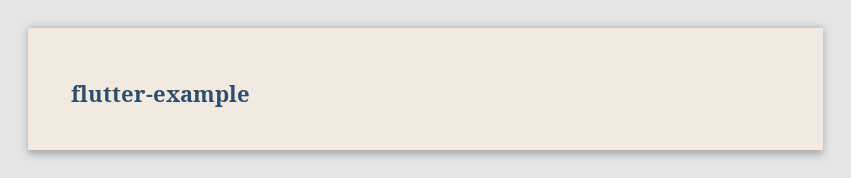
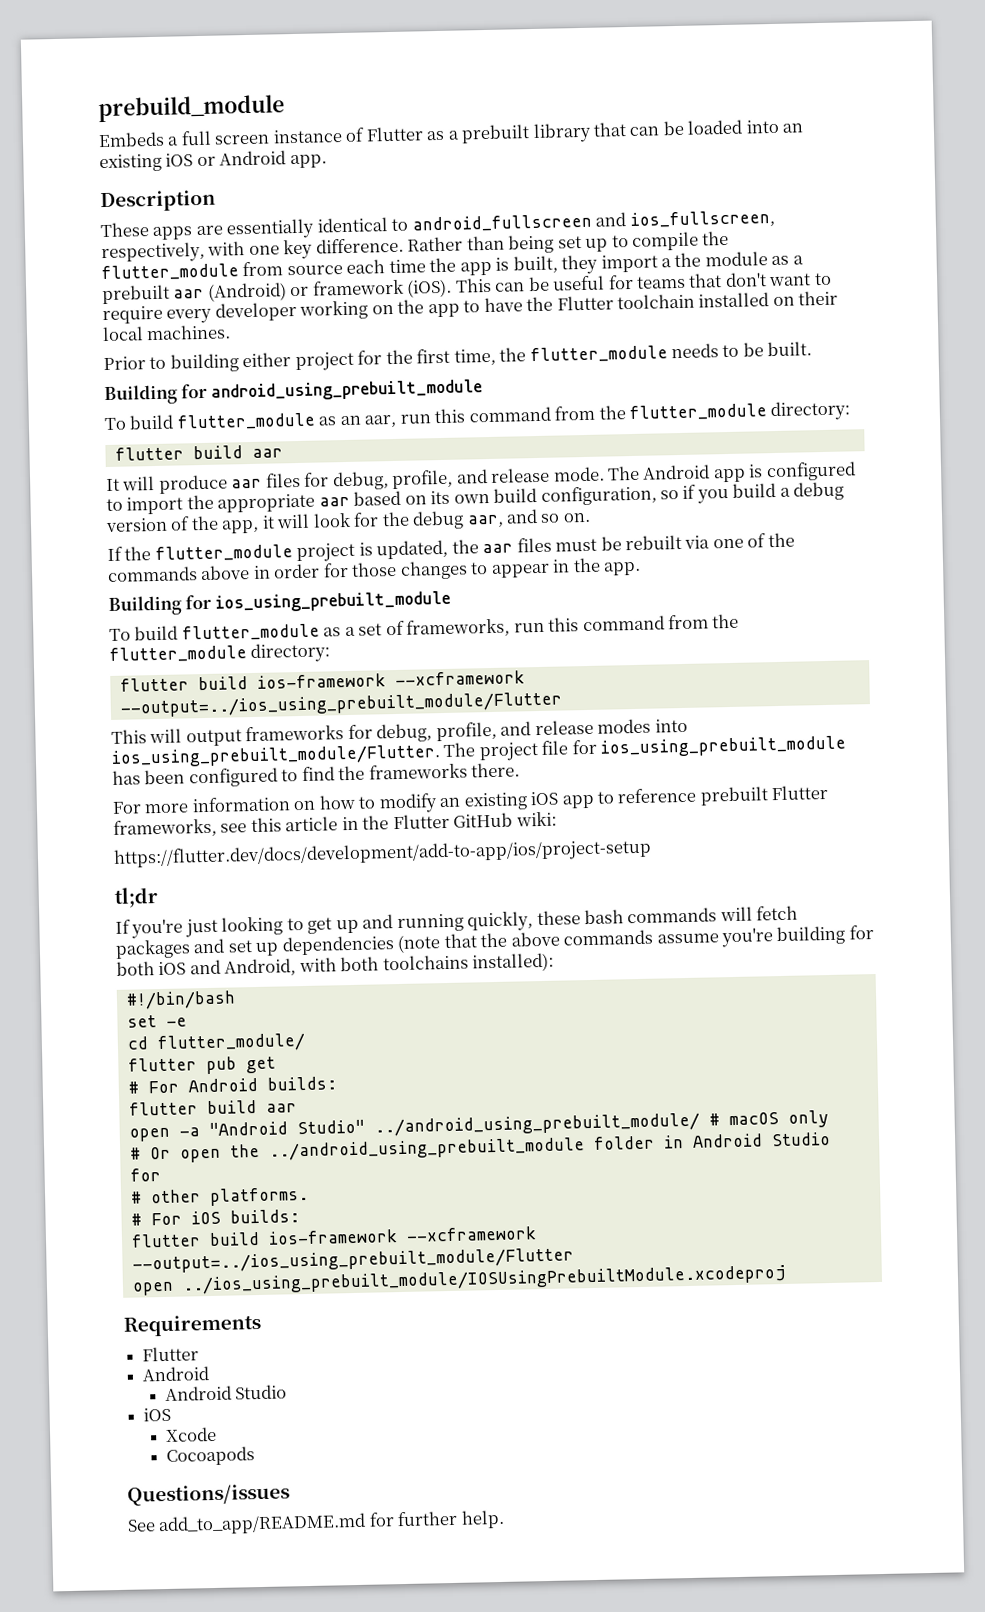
- flutter-example
+ prebuild_module
+ Embeds a full screen instance of Flutter as a prebuilt library that can be loaded into an existing iOS or Android app.
+ Description
+ These apps are essentially identical to android_fullscreen and ios_fullscreen, respectively, with one key difference. Rather than being set up to compile the flutter_module from source each time the app is built, they import a the module as a prebuilt aar (Android) or framework (iOS). This can be useful for teams that don't want to require every developer working on the app to have the Flutter toolchain installed on their local machines.
+ Prior to building either project for the first time, the flutter_module needs to be built.
+ Building for android_using_prebuilt_module
+ To build flutter_module as an aar, run this command from the flutter_module directory:
+ flutter build aar
+ It will produce aar files for debug, profile, and release mode. The Android app is configured to import the appropriate aar based on its own build configuration, so if you build a debug version of the app, it will look for the debug aar, and so on.
+ If the flutter_module project is updated, the aar files must be rebuilt via one of the commands above in order for those changes to appear in the app.
+ Building for ios_using_prebuilt_module
+ To build flutter_module as a set of frameworks, run this command from the flutter_module directory:
+ flutter build ios-framework --xcframework --output=../ios_using_prebuilt_module/Flutter
+ This will output frameworks for debug, profile, and release modes into ios_using_prebuilt_module/Flutter. The project file for ios_using_prebuilt_module has been configured to find the frameworks there.
+ For more information on how to modify an existing iOS app to reference prebuilt Flutter frameworks, see this article in the Flutter GitHub wiki:
+ https://flutter.dev/docs/development/add-to-app/ios/project-setup
+ tl;dr
+ If you're just looking to get up and running quickly, these bash commands will fetch packages and set up dependencies (note that the above commands assume you're building for both iOS and Android, with both toolchains installed):
+ #!/bin/bash
+ set -e
+ cd flutter_module/
+ flutter pub get
+ # For Android builds:
+ flutter build aar
+ open -a "Android Studio" ../android_using_prebuilt_module/ # macOS only
+ # Or open the ../android_using_prebuilt_module folder in Android Studio for
+ # other platforms.
+ # For iOS builds:
+ flutter build ios-framework --xcframework --output=../ios_using_prebuilt_module/Flutter
+ open ../ios_using_prebuilt_module/IOSUsingPrebuiltModule.xcodeproj
+ Requirements
+ Flutter
+ Android
+ Android Studio
+ iOS
+ Xcode
+ Cocoapods
+ Questions/issues
+ See add_to_app/README.md for further help.

